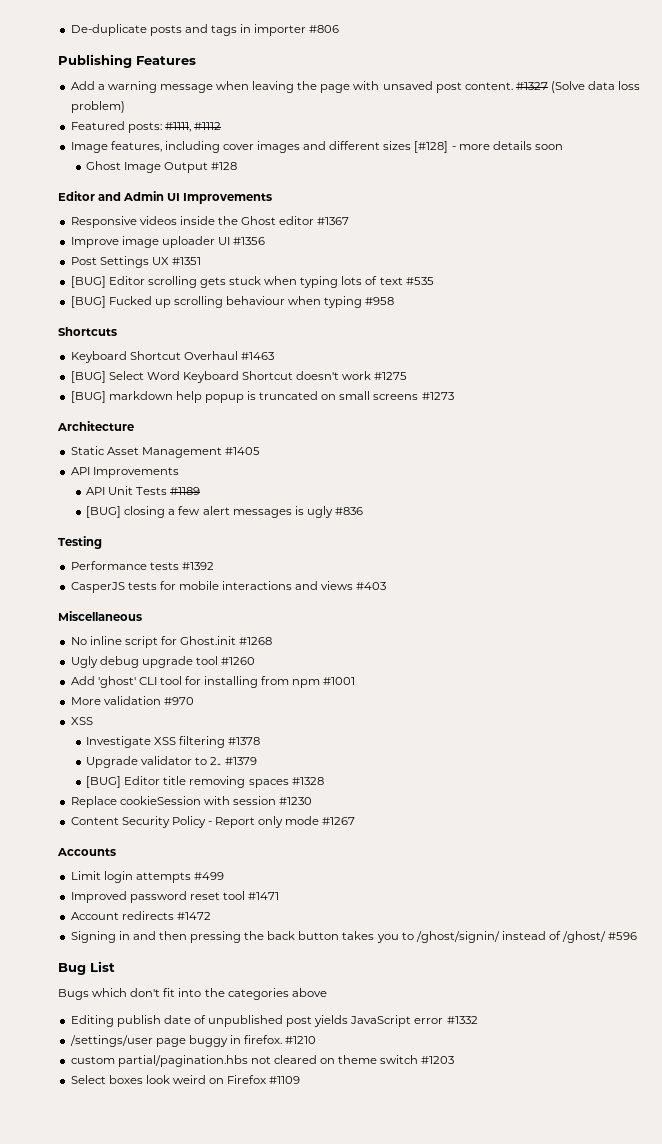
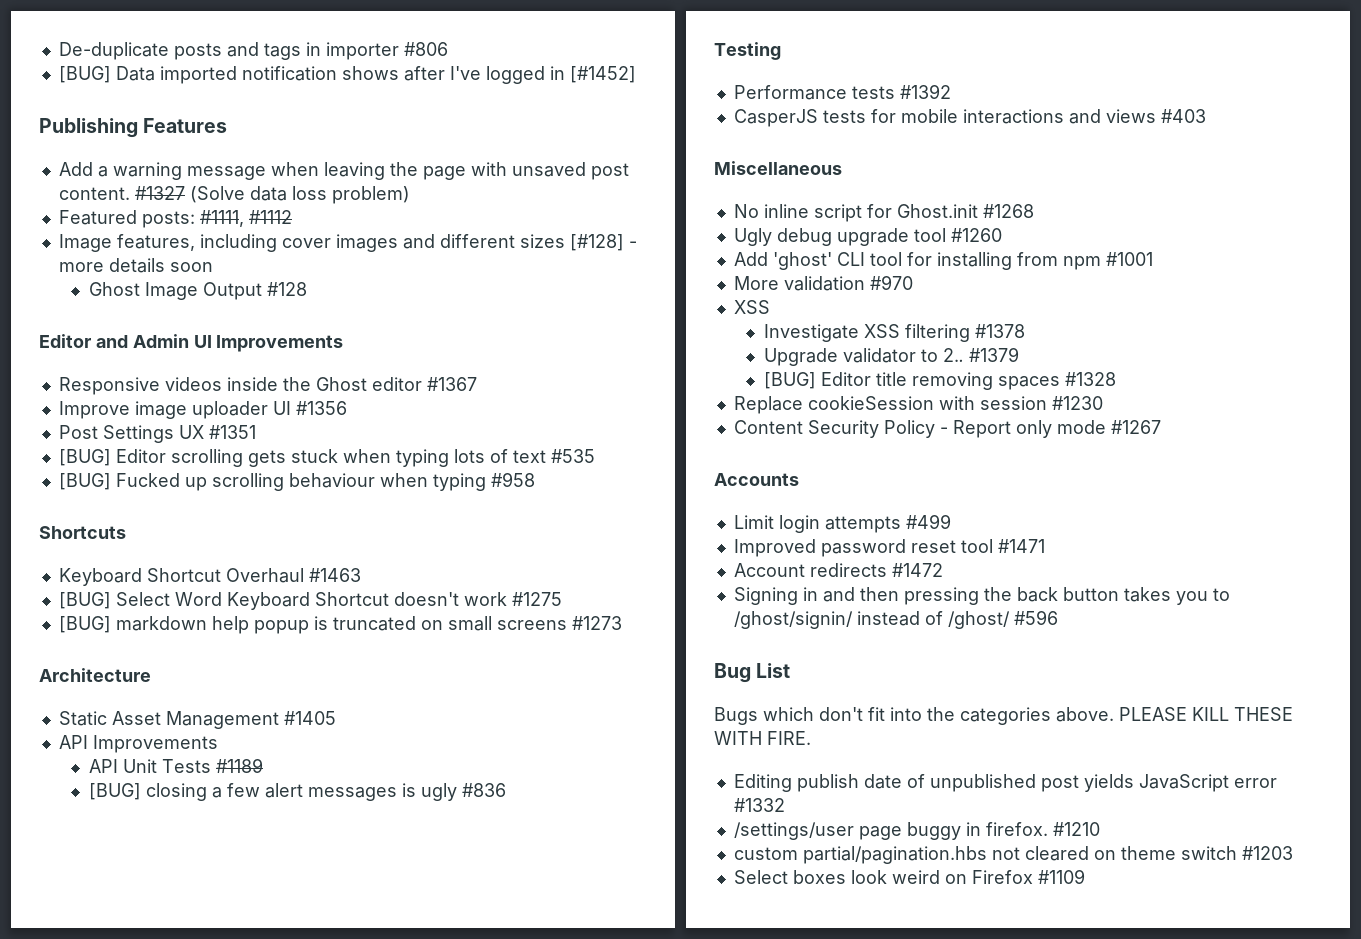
+ [BUG] Data imported notification shows after I've logged in [#1452]
- Bugs which don't fit into the categories above
+ Bugs which don't fit into the categories above. PLEASE KILL THESE WITH FIRE.

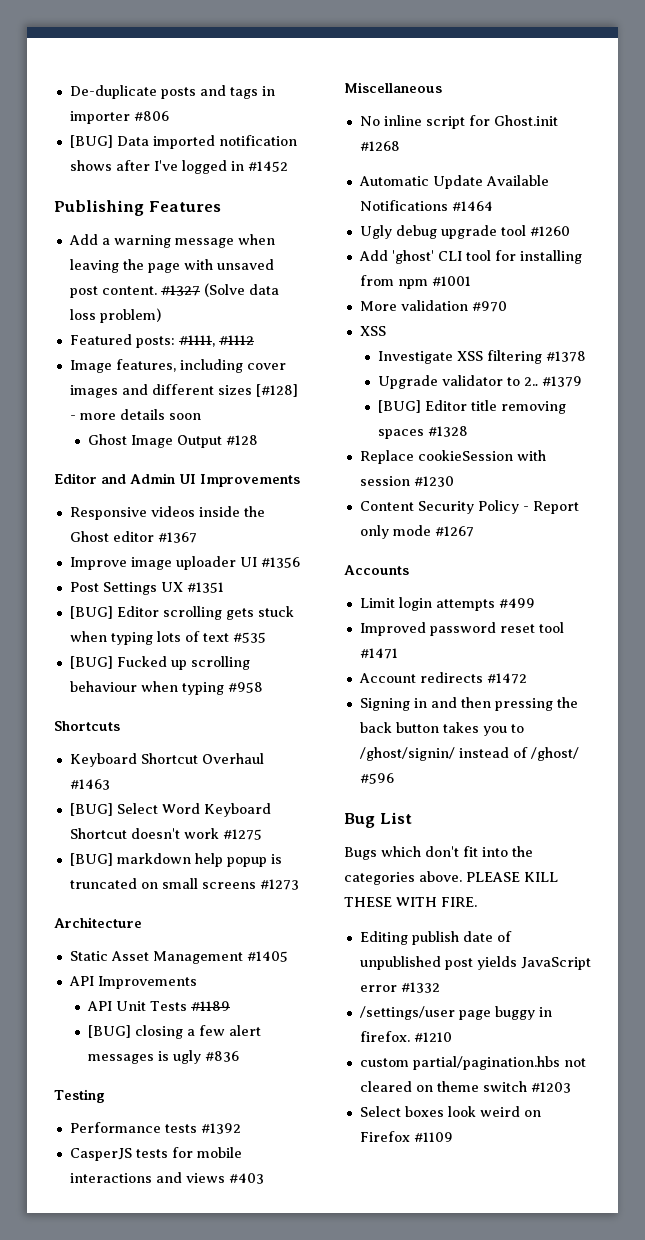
- [BUG] Data imported notification shows after I've logged in [#1452]
+ [BUG] Data imported notification shows after I've logged in #1452
+ Automatic Update Available Notifications #1464

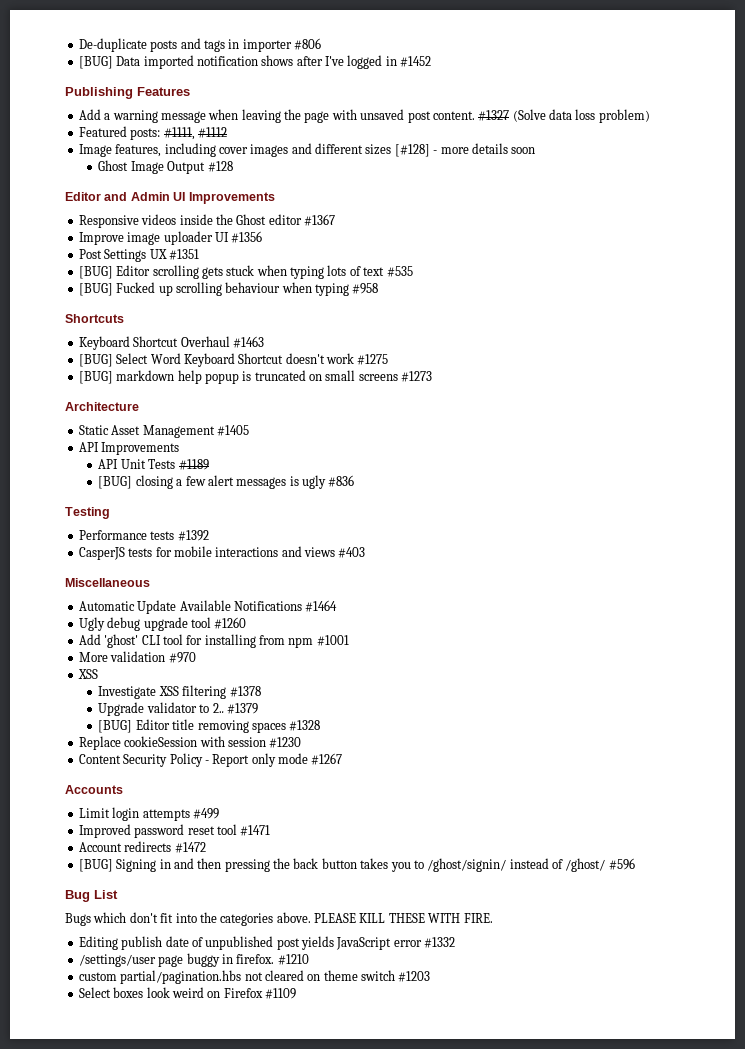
- No inline script for Ghost.init #1268
- Signing in and then pressing the back button takes you to /ghost/signin/ instead of /ghost/ #596
+ [BUG] Signing in and then pressing the back button takes you to /ghost/signin/ instead of /ghost/ #596

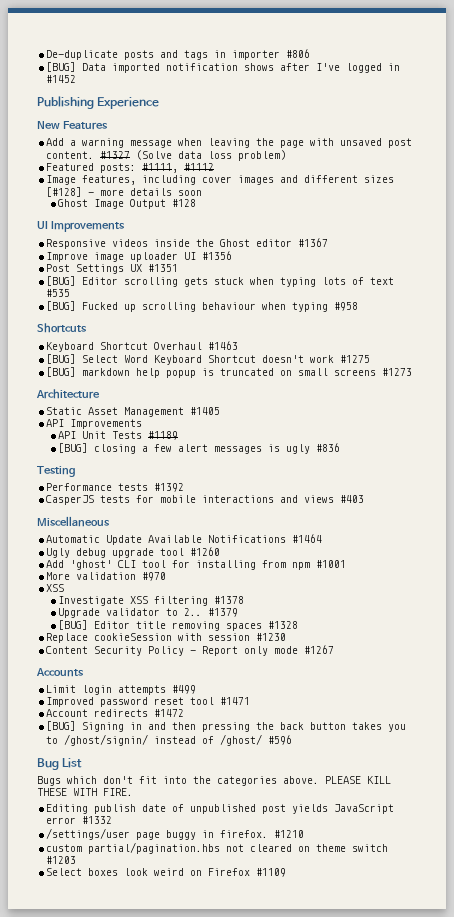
- Publishing Features
+ Publishing Experience
+ New Features
- Editor and Admin UI Improvements
+ UI Improvements

